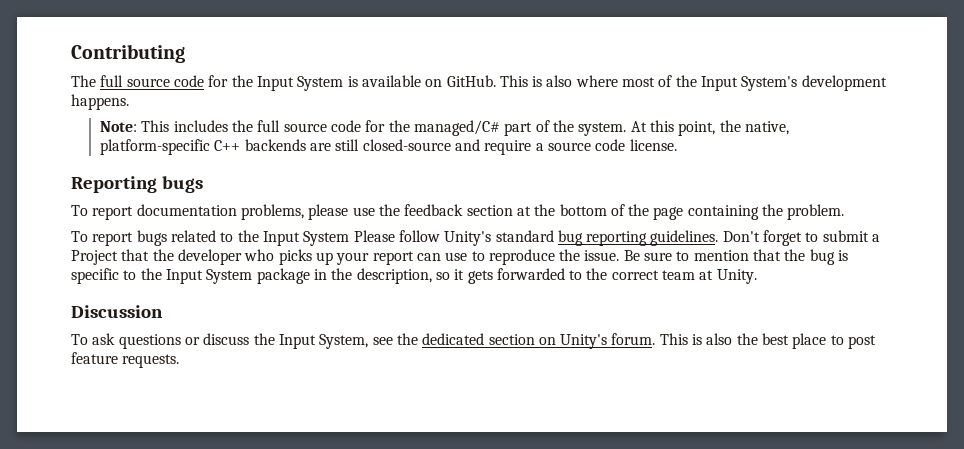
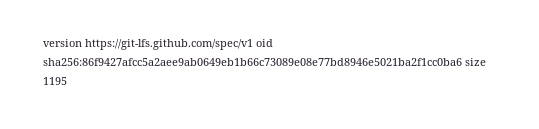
- Contributing
- The full source code for the Input System is available on GitHub. This is also where most of the Input System's development happens.
- Note: This includes the full source code for the managed/C# part of the system. At this point, the native, platform-specific C++ backends are still closed-source and require a source code license.
- Reporting bugs
- To report documentation problems, please use the feedback section at the bottom of the page containing the problem.
- To report bugs related to the Input System Please follow Unity's standard bug reporting guidelines. Don't forget to submit a Project that the developer who picks up your report can use to reproduce the issue. Be sure to mention that the bug is specific to the Input System package in the description, so it gets forwarded to the correct team at Unity.
- Discussion
- To ask questions or discuss the Input System, see the dedicated section on Unity's forum. This is also the best place to post feature requests.
+ version https://git-lfs.github.com/spec/v1 oid sha256:86f9427afcc5a2aee9ab0649eb1b66c73089e08e77bd8946e5021ba2f1cc0ba6 size 1195

